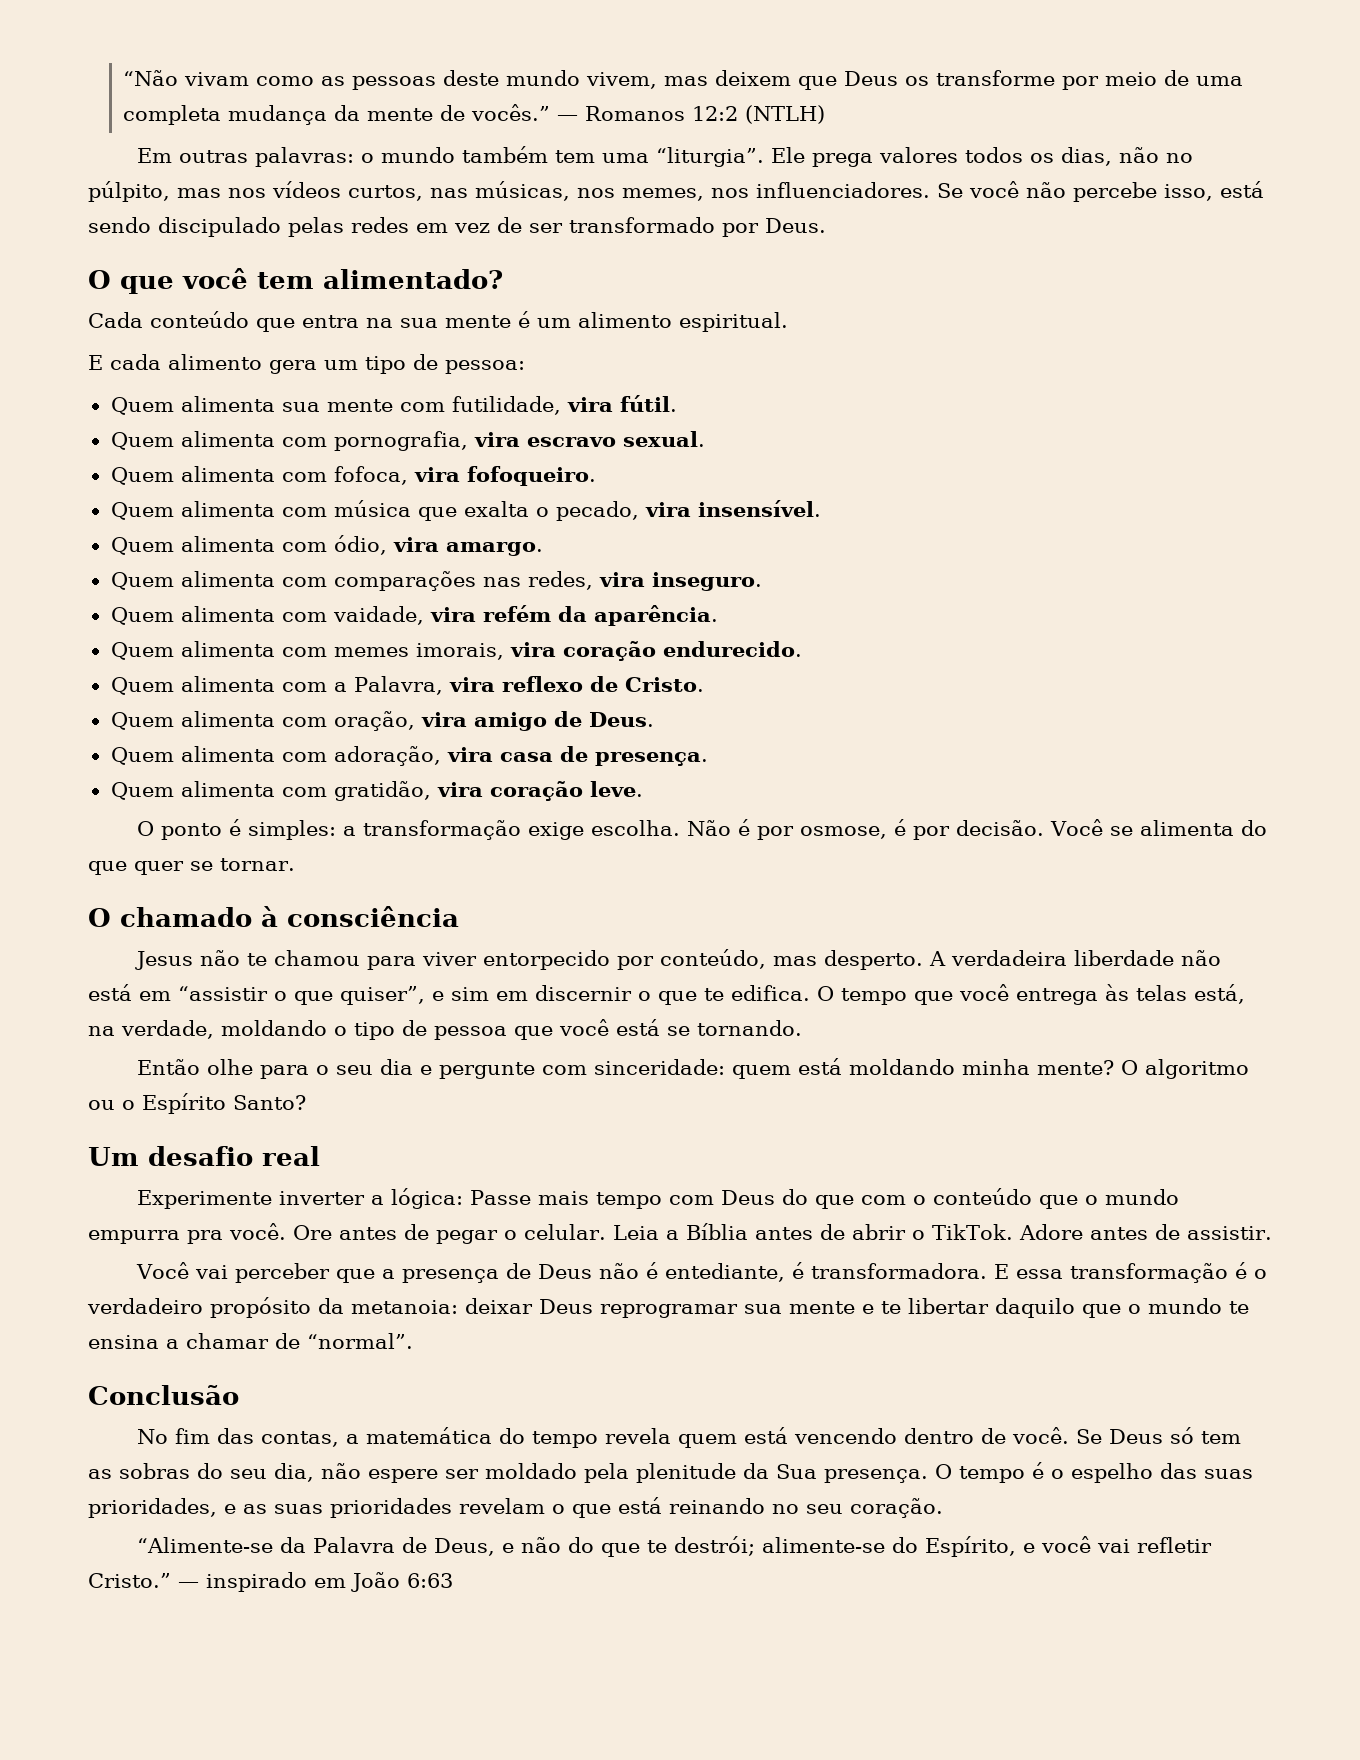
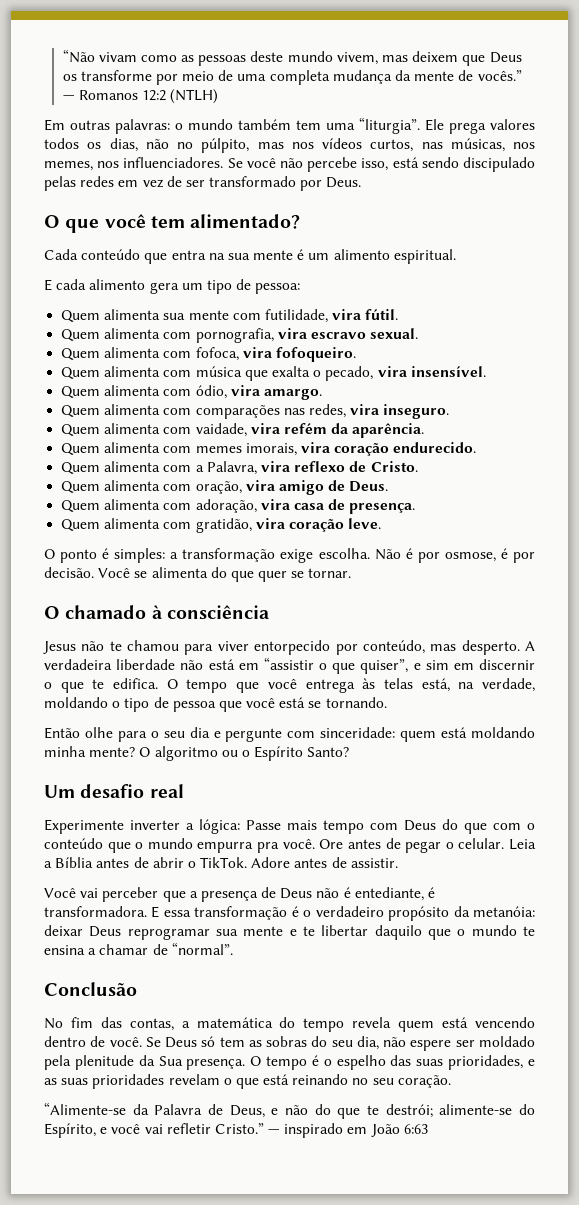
- E essa transformação é o verdadeiro propósito da metanoia: deixar Deus reprogramar sua mente e te libertar daquilo que o mundo te ensina a chamar de “normal”.
+ E essa transformação é o verdadeiro propósito da metanóia: deixar Deus reprogramar sua mente e te libertar daquilo que o mundo te ensina a chamar de “normal”.

